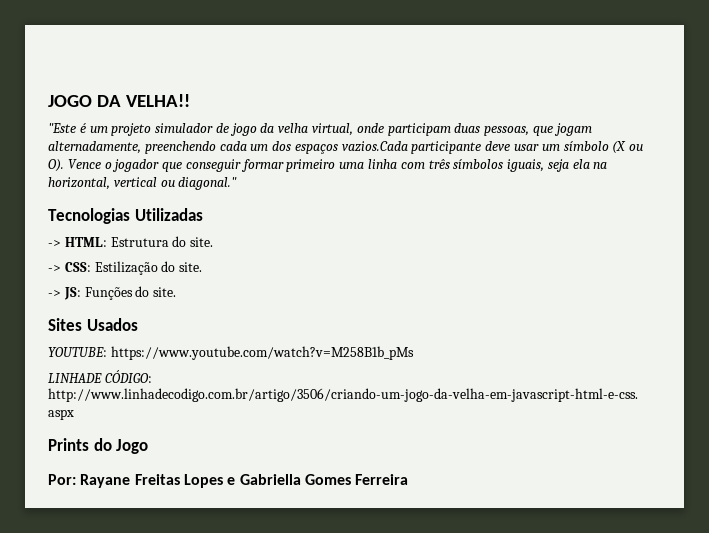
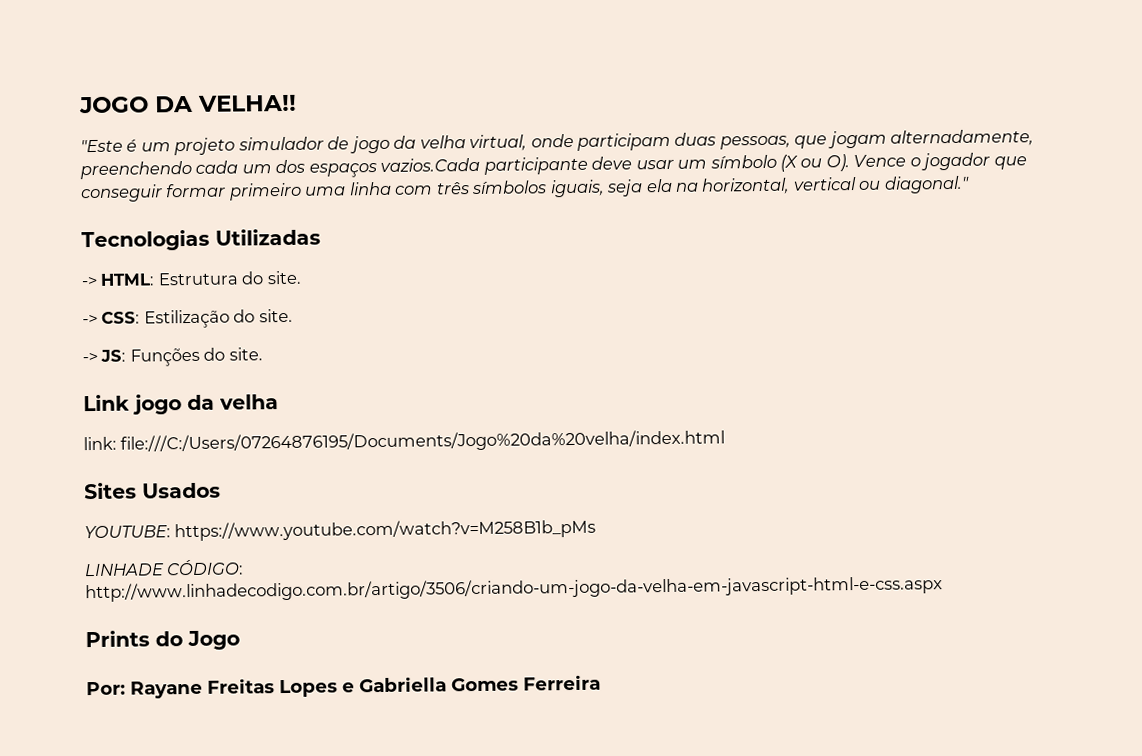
+ Link jogo da velha
+ link: file:///C:/Users/07264876195/Documents/Jogo%20da%20velha/index.html

